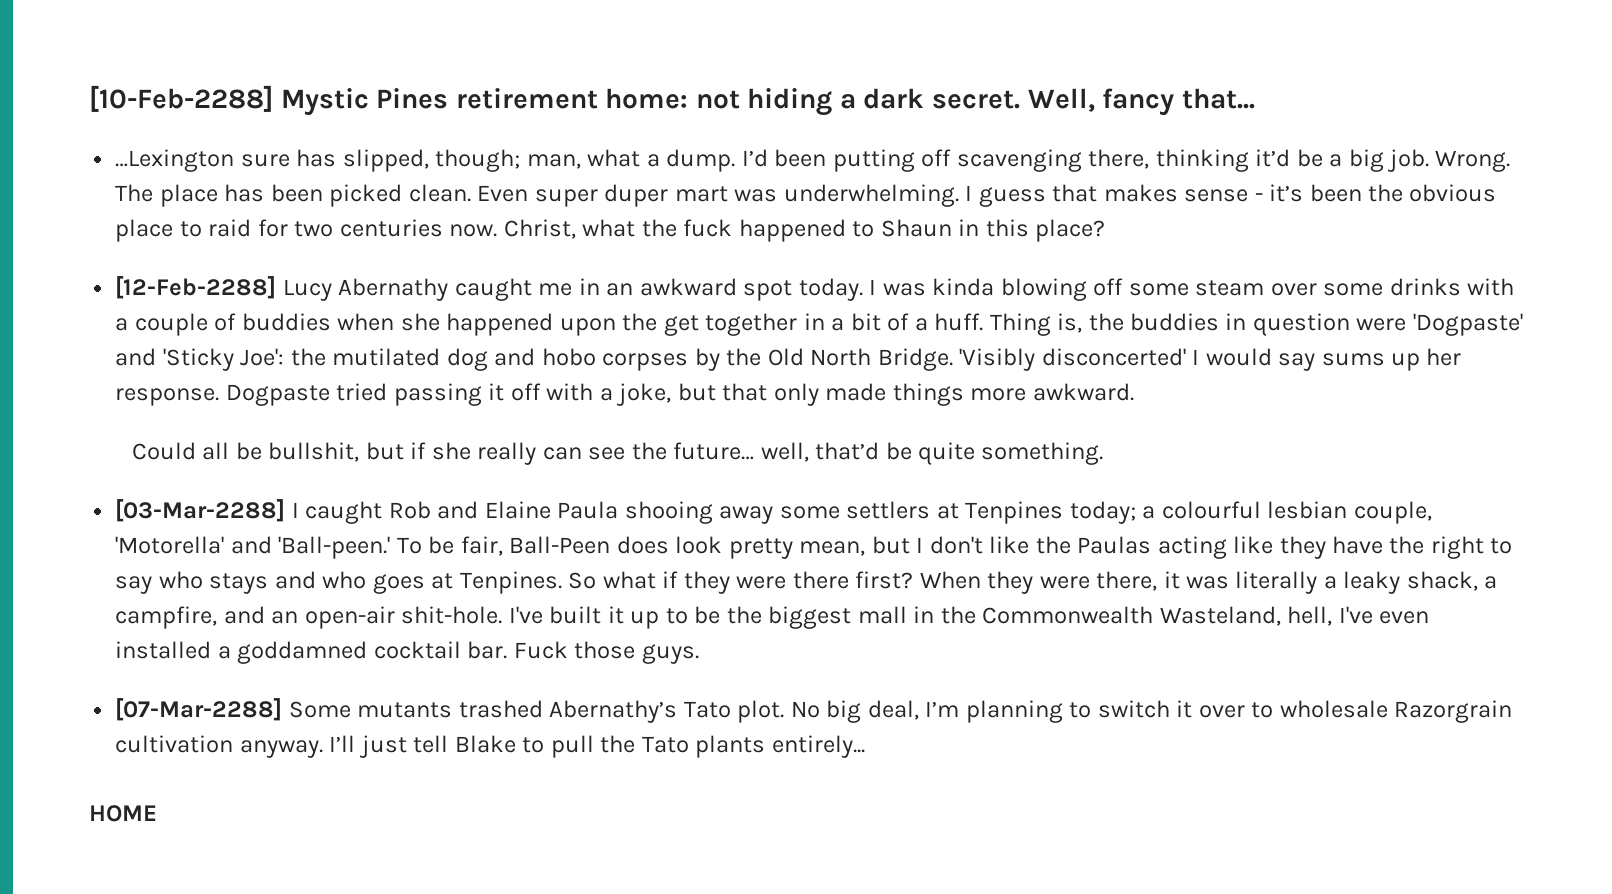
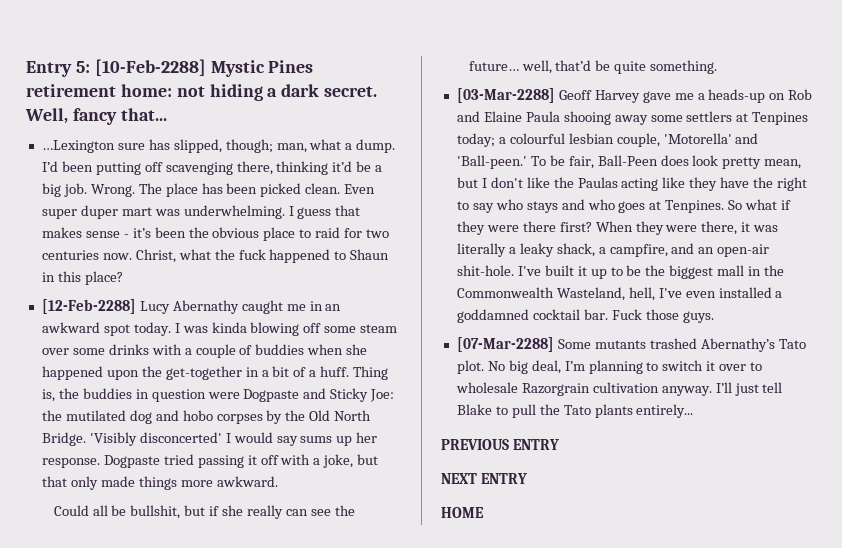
- [10-Feb-2288] Mystic Pines retirement home: not hiding a dark secret.
+ Entry 5: [10-Feb-2288] Mystic Pines retirement home: not hiding a dark secret.
- I was kinda blowing off some steam over some drinks with a couple of buddies when she happened upon the get together in a bit of a huff.
+ I was kinda blowing off some steam over some drinks with a couple of buddies when she happened upon the get-together in a bit of a huff.
- Thing is, the buddies in question were 'Dogpaste' and 'Sticky Joe': the mutilated dog and hobo corpses by the Old North Bridge.
+ Thing is, the buddies in question were Dogpaste and Sticky Joe: the mutilated dog and hobo corpses by the Old North Bridge.
- [03-Mar-2288] I caught Rob and Elaine Paula shooing away some settlers at Tenpines today; a colourful lesbian couple, 'Motorella' and 'Ball-peen.'
+ [03-Mar-2288] Geoff Harvey gave me a heads-up on Rob and Elaine Paula shooing away some settlers at Tenpines today; a colourful lesbian couple, 'Motorella' and 'Ball-peen.'
+ PREVIOUS ENTRY
+ NEXT ENTRY

